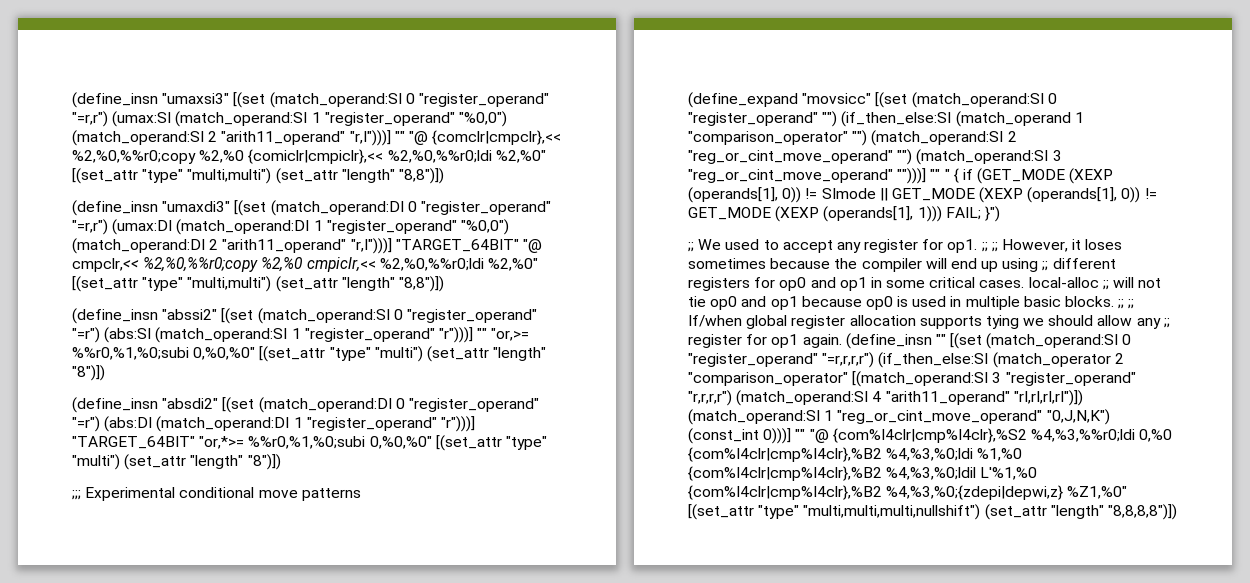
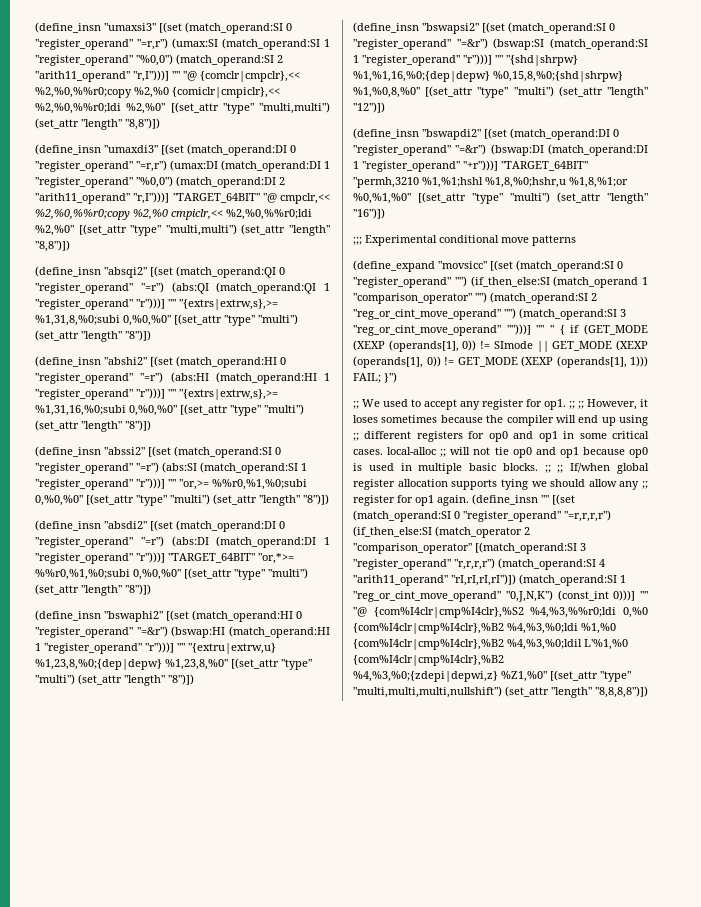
+ (define_insn "absqi2" [(set (match_operand:QI 0 "register_operand" "=r") (abs:QI (match_operand:QI 1 "register_operand" "r")))] "" "{extrs|extrw,s},>= %1,31,8,%0;subi 0,%0,%0" [(set_attr "type" "multi") (set_attr "length" "8")])
+ (define_insn "abshi2" [(set (match_operand:HI 0 "register_operand" "=r") (abs:HI (match_operand:HI 1 "register_operand" "r")))] "" "{extrs|extrw,s},>= %1,31,16,%0;subi 0,%0,%0" [(set_attr "type" "multi") (set_attr "length" "8")])
+ (define_insn "bswaphi2" [(set (match_operand:HI 0 "register_operand" "=&r") (bswap:HI (match_operand:HI 1 "register_operand" "r")))] "" "{extru|extrw,u} %1,23,8,%0;{dep|depw} %1,23,8,%0" [(set_attr "type" "multi") (set_attr "length" "8")])
+ (define_insn "bswapsi2" [(set (match_operand:SI 0 "register_operand" "=&r") (bswap:SI (match_operand:SI 1 "register_operand" "r")))] "" "{shd|shrpw} %1,%1,16,%0;{dep|depw} %0,15,8,%0;{shd|shrpw} %1,%0,8,%0" [(set_attr "type" "multi") (set_attr "length" "12")])
+ (define_insn "bswapdi2" [(set (match_operand:DI 0 "register_operand" "=&r") (bswap:DI (match_operand:DI 1 "register_operand" "+r")))] "TARGET_64BIT" "permh,3210 %1,%1;hshl %1,8,%0;hshr,u %1,8,%1;or %0,%1,%0" [(set_attr "type" "multi") (set_attr "length" "16")])

